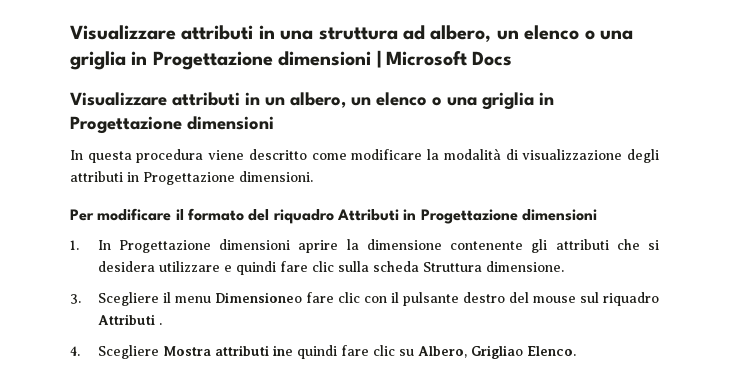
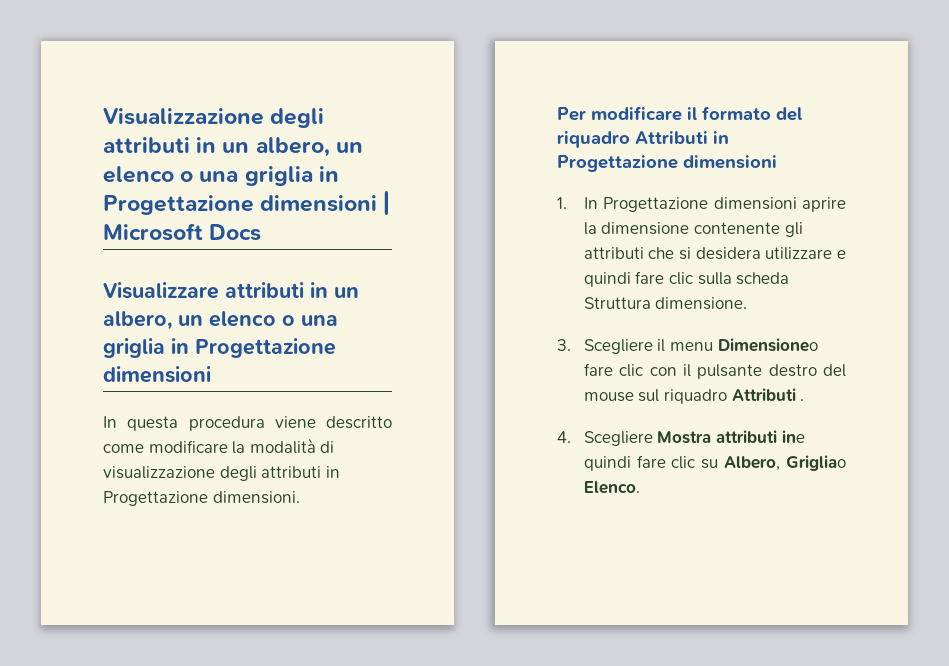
- Visualizzare attributi in una struttura ad albero, un elenco o una griglia in Progettazione dimensioni | Microsoft Docs
+ Visualizzazione degli attributi in un albero, un elenco o una griglia in Progettazione dimensioni | Microsoft Docs

